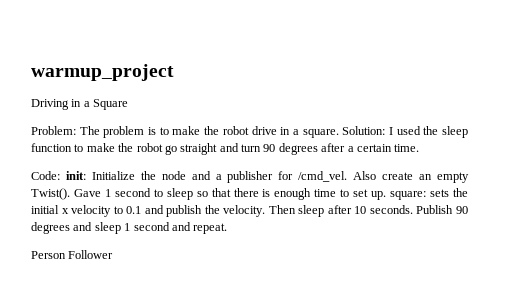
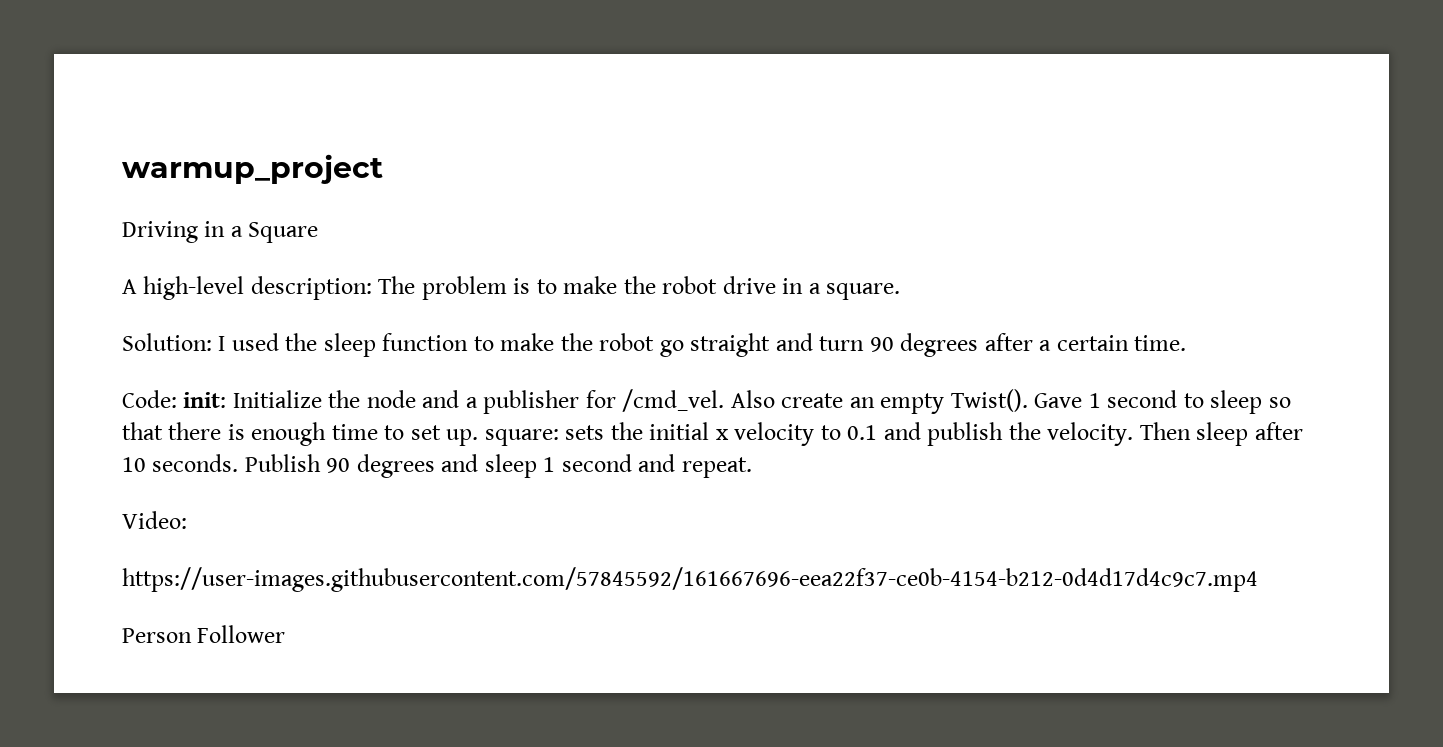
- Problem: The problem is to make the robot drive in a square. Solution: I used the sleep function to make the robot go straight and turn 90 degrees after a certain time.
+ A high-level description: The problem is to make the robot drive in a square.
+ Solution: I used the sleep function to make the robot go straight and turn 90 degrees after a certain time.
+ Video:
+ https://user-images.githubusercontent.com/57845592/161667696-eea22f37-ce0b-4154-b212-0d4d17d4c9c7.mp4

